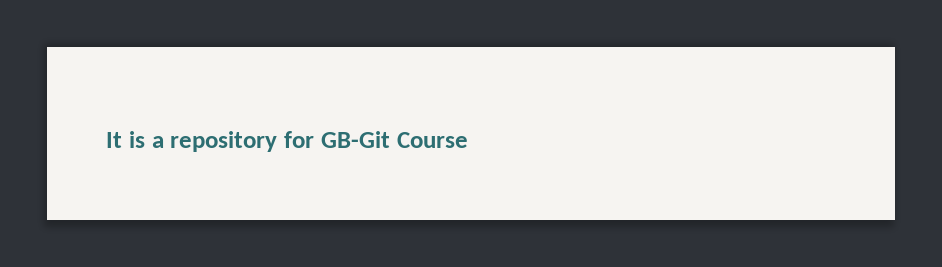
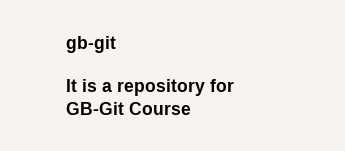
+ gb-git

